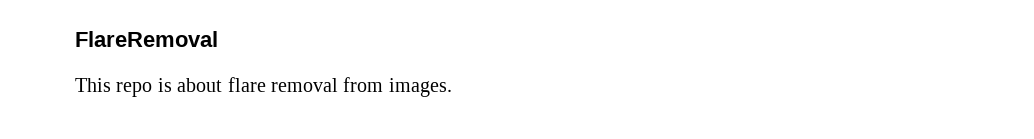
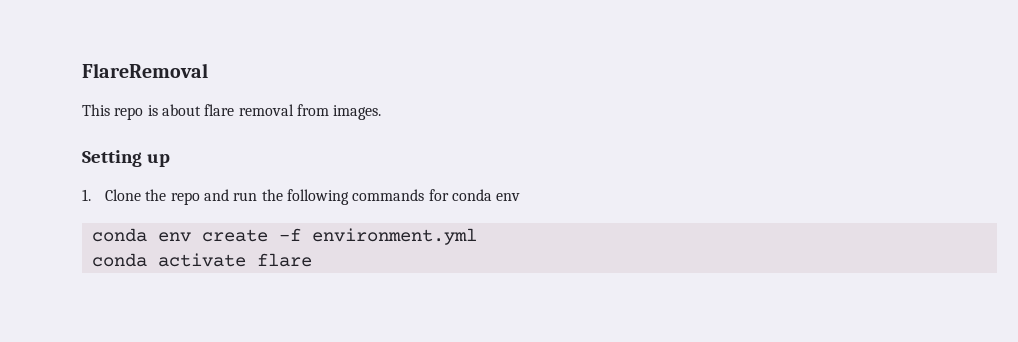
+ Setting up
+ 1. Clone the repo and run the following commands for conda env
+ conda env create -f environment.yml
+ conda activate flare

